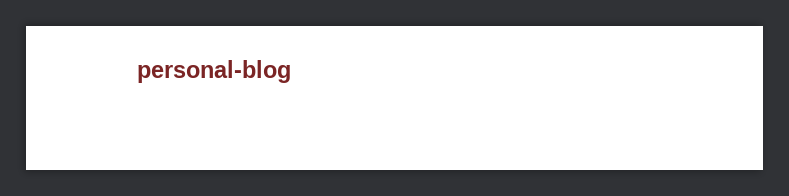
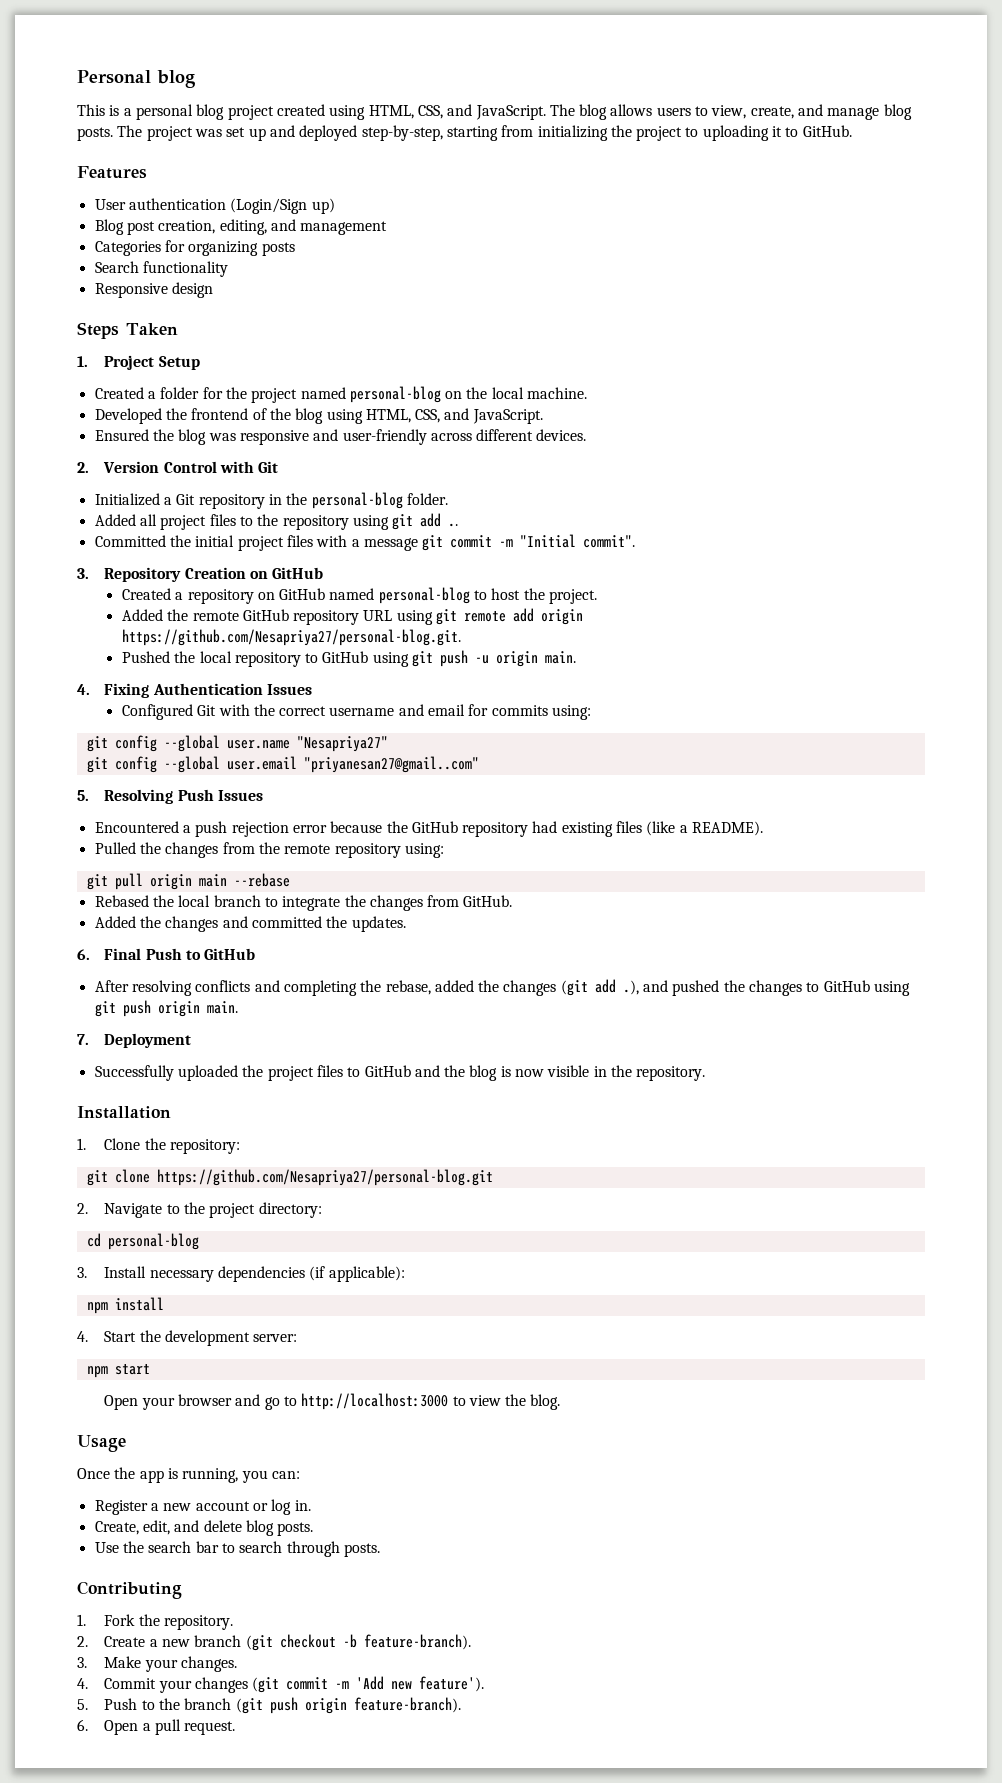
- personal-blog
+ Personal blog
+ This is a personal blog project created using HTML, CSS, and JavaScript. The blog allows users to view, create, and manage blog posts. The project was set up and deployed step-by-step, starting from initializing the project to uploading it to GitHub.
+ Features
+ User authentication (Login/Sign up)
+ Blog post creation, editing, and management
+ Categories for organizing posts
+ Search functionality
+ Responsive design
+ Steps Taken
+ 1. Project Setup
+ Created a folder for the project named personal-blog on the local machine.
+ Developed the frontend of the blog using HTML, CSS, and JavaScript.
+ Ensured the blog was responsive and user-friendly across different devices.
+ 2. Version Control with Git
+ Initialized a Git repository in the personal-blog folder.
+ Added all project files to the repository using git add ..
+ Committed the initial project files with a message git commit -m "Initial commit".
+ 3. Repository Creation on GitHub
+ Created a repository on GitHub named personal-blog to host the project.
+ Added the remote GitHub repository URL using git remote add origin https://github.com/Nesapriya27/personal-blog.git.
+ Pushed the local repository to GitHub using git push -u origin main.
+ 4. Fixing Authentication Issues
+ Configured Git with the correct username and email for commits using:
+ git config --global user.name "Nesapriya27"
+ git config --global user.email "priyanesan27@gmail..com"
+ 5. Resolving Push Issues
+ Encountered a push rejection error because the GitHub repository had existing files (like a README).
+ Pulled the changes from the remote repository using:
+ git pull origin main --rebase
+ Rebased the local branch to integrate the changes from GitHub.
+ Added the changes and committed the updates.
+ 6. Final Push to GitHub
+ After resolving conflicts and completing the rebase, added the changes (git add .), and pushed the changes to GitHub using git push origin main.
+ 7. Deployment
+ Successfully uploaded the project files to GitHub and the blog is now visible in the repository.
+ Installation
+ 1. Clone the repository:
+ git clone https://github.com/Nesapriya27/personal-blog.git
+ 2. Navigate to the project directory:
+ cd personal-blog
+ 3. Install necessary dependencies (if applicable):
+ npm install
+ 4. Start the development server:
+ npm start
+ Open your browser and go to http://localhost:3000 to view the blog.
+ Usage
+ Once the app is running, you can:
+ Register a new account or log in.
+ Create, edit, and delete blog posts.
+ Use the search bar to search through posts.
+ Contributing
+ 1. Fork the repository.
+ 2. Create a new branch (git checkout -b feature-branch).
+ 3. Make your changes.
+ 4. Commit your changes (git commit -m 'Add new feature').
+ 5. Push to the branch (git push origin feature-branch).
+ 6. Open a pull request.

